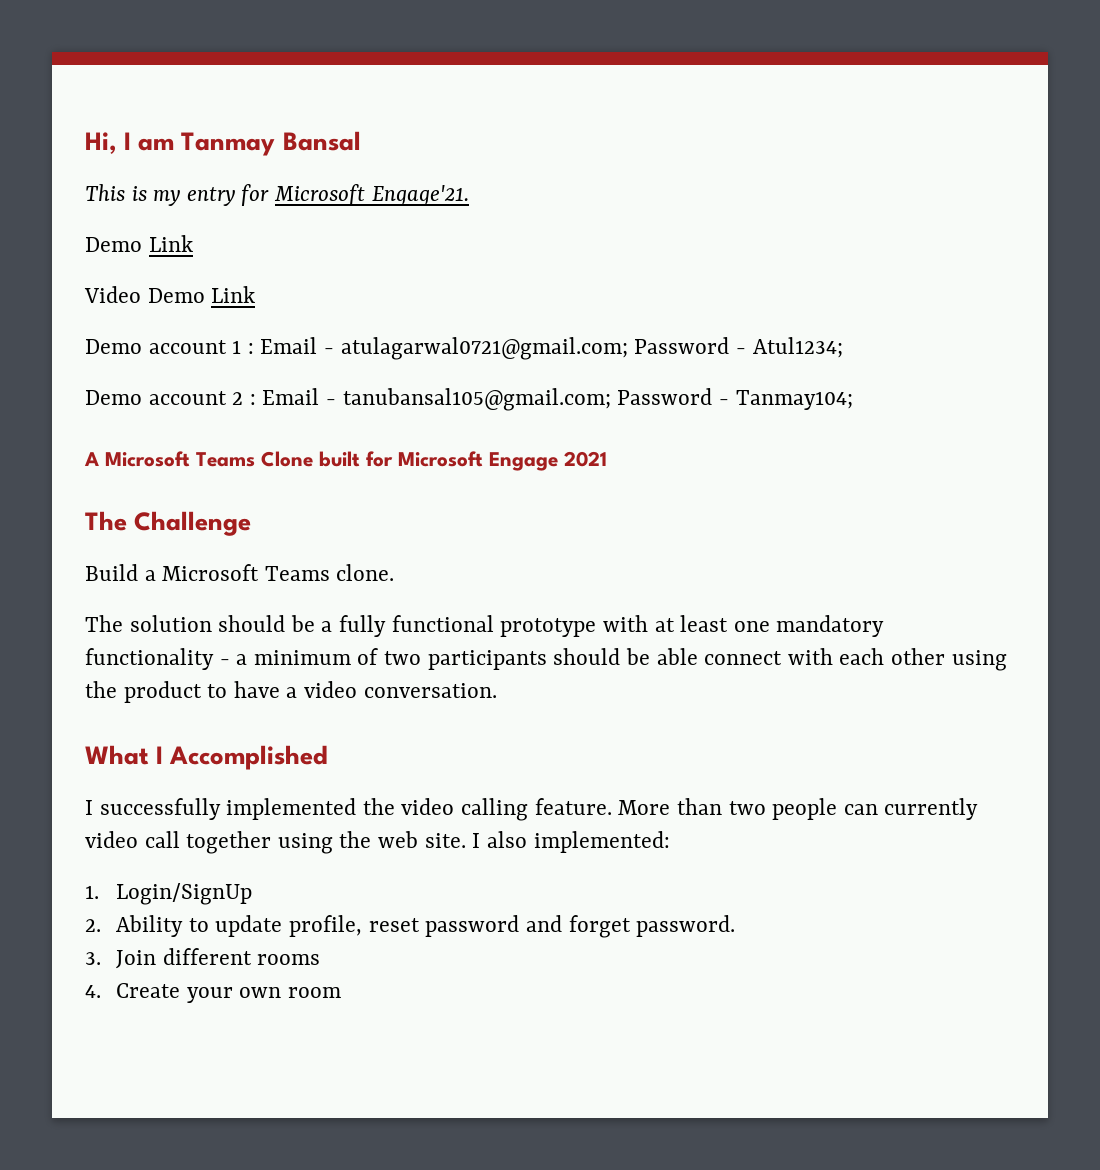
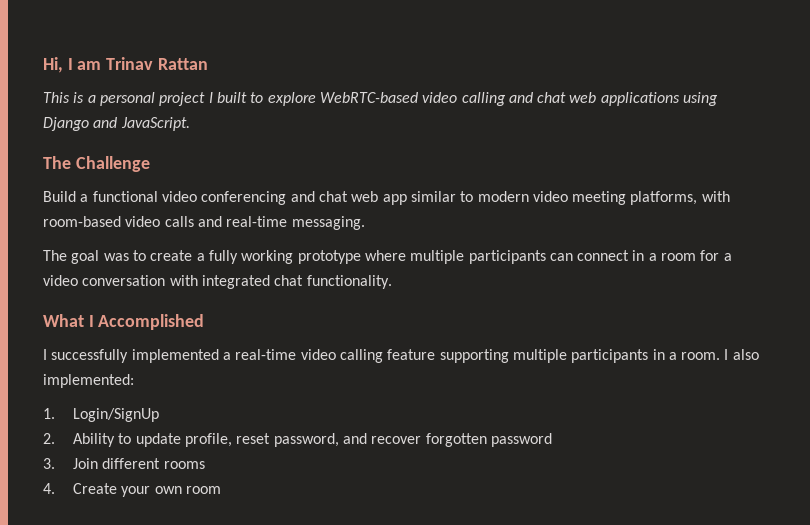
- Hi, I am Tanmay Bansal
+ Hi, I am Trinav Rattan
- This is my entry for Microsoft Engage'21.
- Demo Link
- Video Demo Link
- Demo account 1 : Email - atulagarwal0721@gmail.com; Password - Atul1234;
- Demo account 2 : Email - tanubansal105@gmail.com; Password - Tanmay104;
- A Microsoft Teams Clone built for Microsoft Engage 2021
+ This is a personal project I built to explore WebRTC-based video calling and chat web applications using Django and JavaScript.
  The Challenge
- Build a Microsoft Teams clone.
- The solution should be a fully functional prototype with at least one mandatory functionality - a minimum of two participants should be able connect with each other using the product to have a video conversation.
+ Build a functional video conferencing and chat web app similar to modern video meeting platforms, with room-based video calls and real-time messaging.
+ The goal was to create a fully working prototype where multiple participants can connect in a room for a video conversation with integrated chat functionality.
- I successfully implemented the video calling feature. More than two people can currently video call together using the web site.
+ I successfully implemented a real-time video calling feature supporting multiple participants in a room.
- 2. Ability to update profile, reset password and forget password.
+ 2. Ability to update profile, reset password, and recover forgotten password

